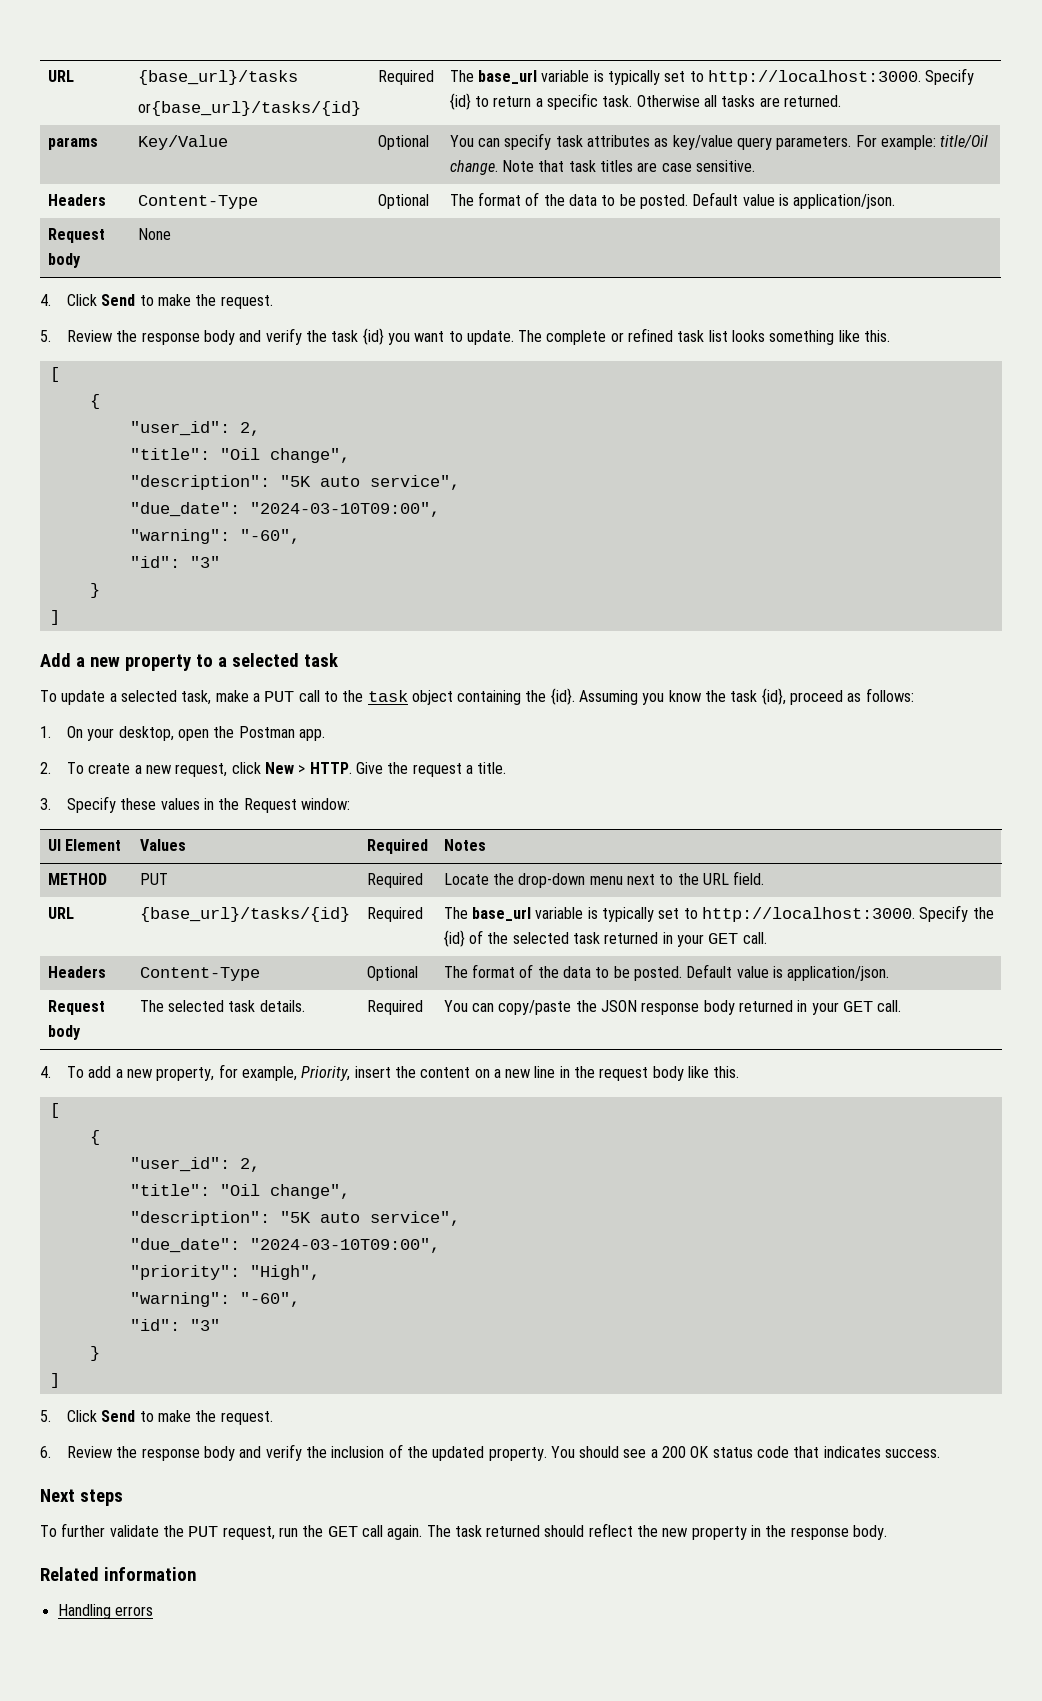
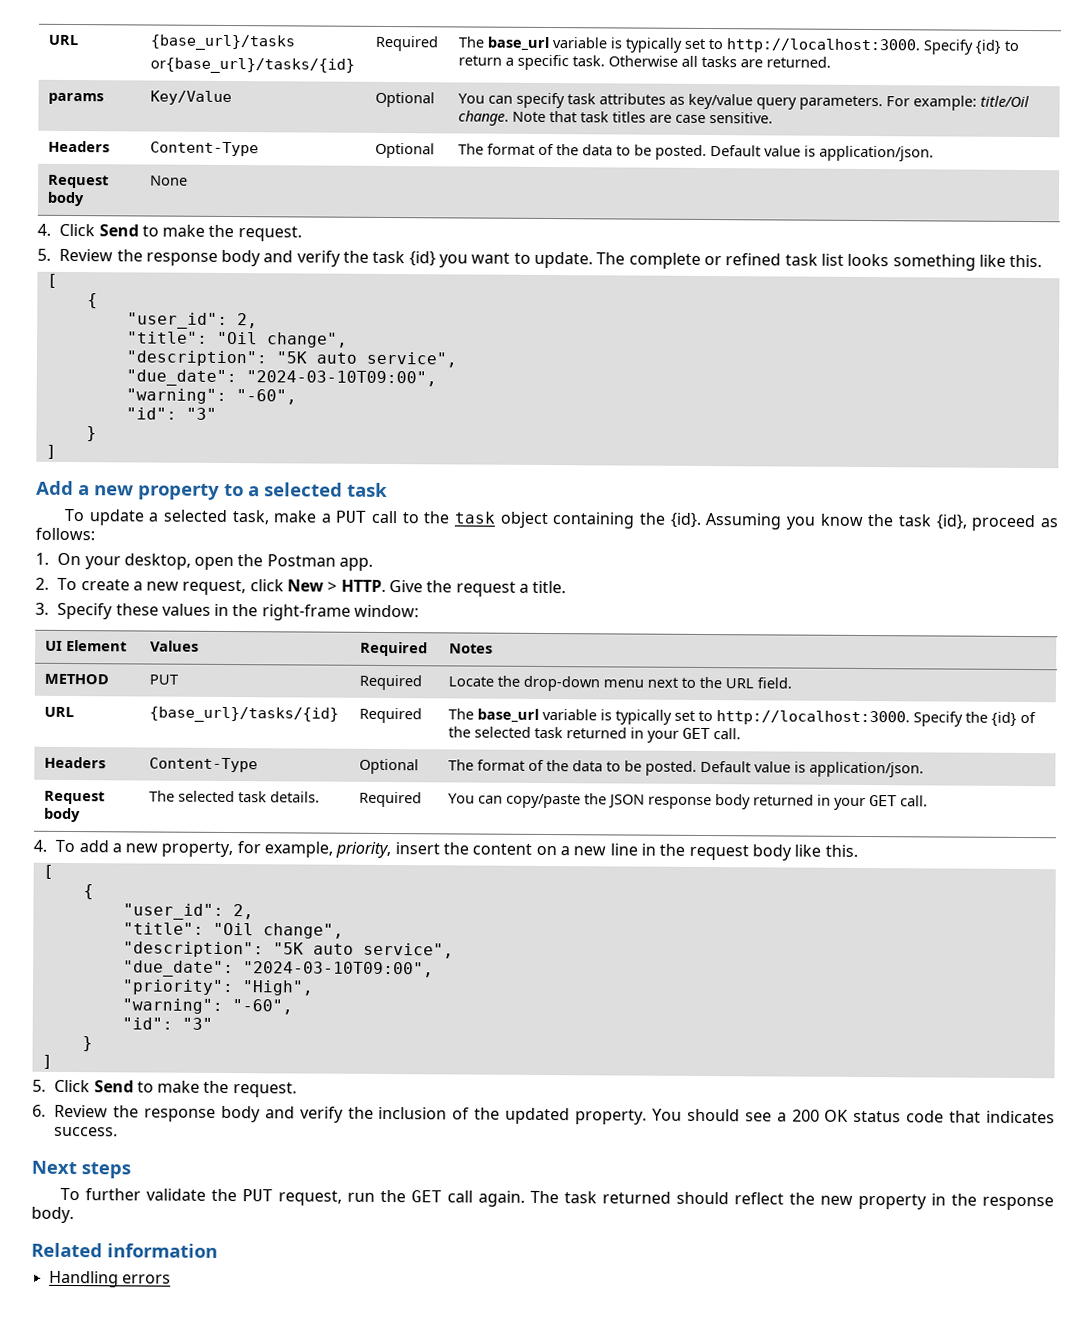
- 3. Specify these values in the Request window:
+ 3. Specify these values in the right-frame window:
- 4. To add a new property, for example, Priority, insert the content on a new line in the request body like this.
+ 4. To add a new property, for example, priority, insert the content on a new line in the request body like this.

